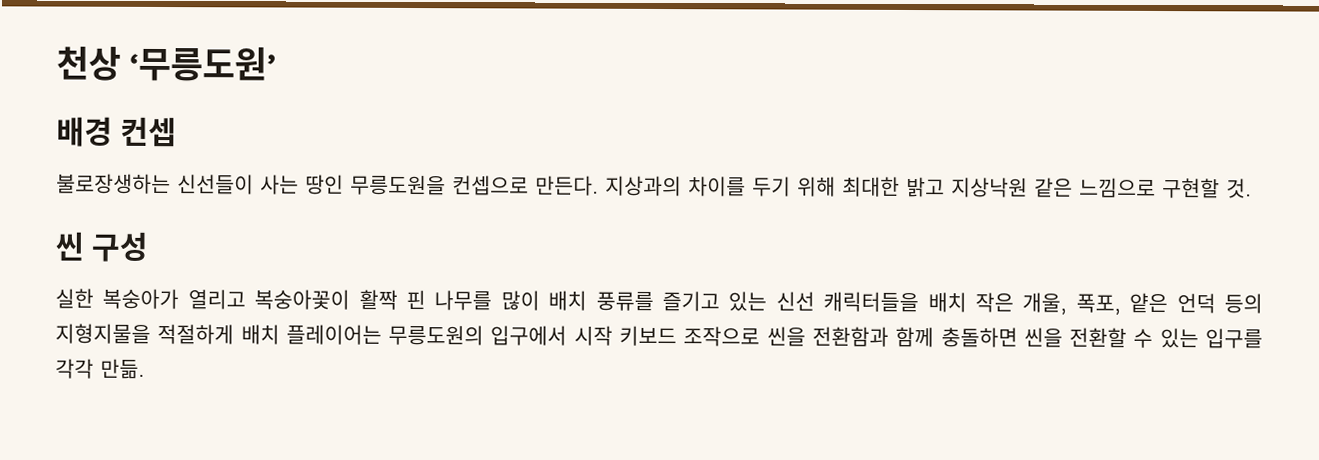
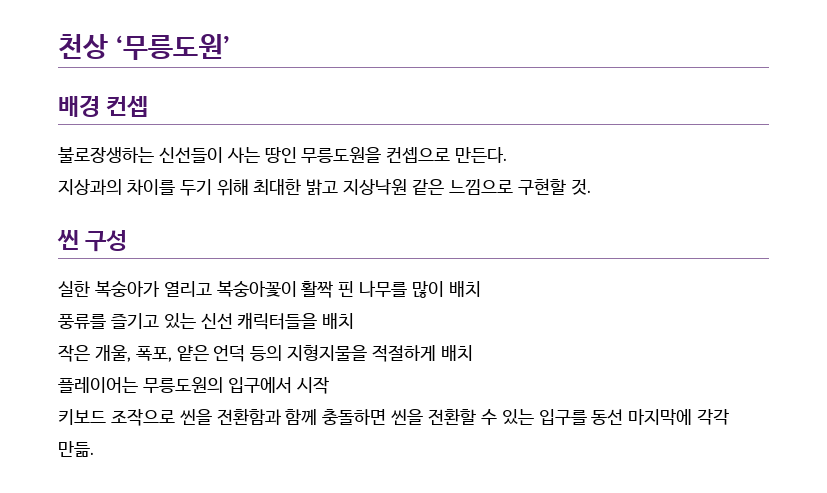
- 불로장생하는 신선들이 사는 땅인 무릉도원을 컨셉으로 만든다. 지상과의 차이를 두기 위해 최대한 밝고 지상낙원 같은 느낌으로 구현할 것.
+ 불로장생하는 신선들이 사는 땅인 무릉도원을 컨셉으로 만든다.
+ 지상과의 차이를 두기 위해 최대한 밝고 지상낙원 같은 느낌으로 구현할 것.
- 실한 복숭아가 열리고 복숭아꽃이 활짝 핀 나무를 많이 배치 풍류를 즐기고 있는 신선 캐릭터들을 배치 작은 개울, 폭포, 얕은 언덕 등의 지형지물을 적절하게 배치 플레이어는 무릉도원의 입구에서 시작 키보드 조작으로 씬을 전환함과 함께 충돌하면 씬을 전환할 수 있는 입구를 각각 만듦.
+ 실한 복숭아가 열리고 복숭아꽃이 활짝 핀 나무를 많이 배치
+ 풍류를 즐기고 있는 신선 캐릭터들을 배치
+ 작은 개울, 폭포, 얕은 언덕 등의 지형지물을 적절하게 배치
+ 플레이어는 무릉도원의 입구에서 시작
+ 키보드 조작으로 씬을 전환함과 함께 충돌하면 씬을 전환할 수 있는 입구를 동선 마지막에 각각 만듦.

